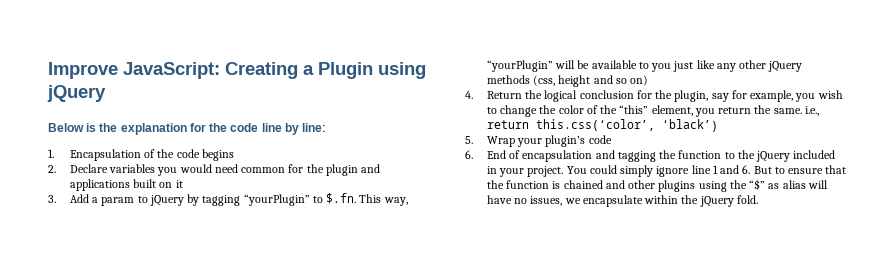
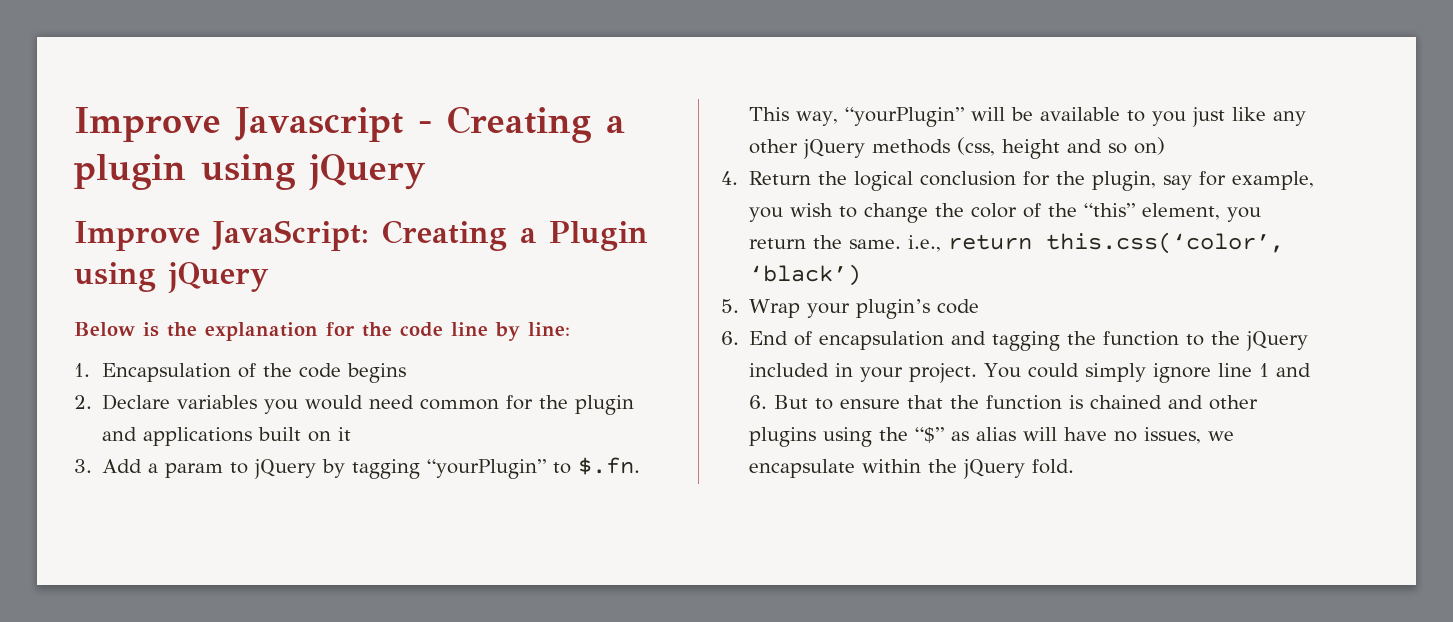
+ Improve Javascript - Creating a plugin using jQuery

